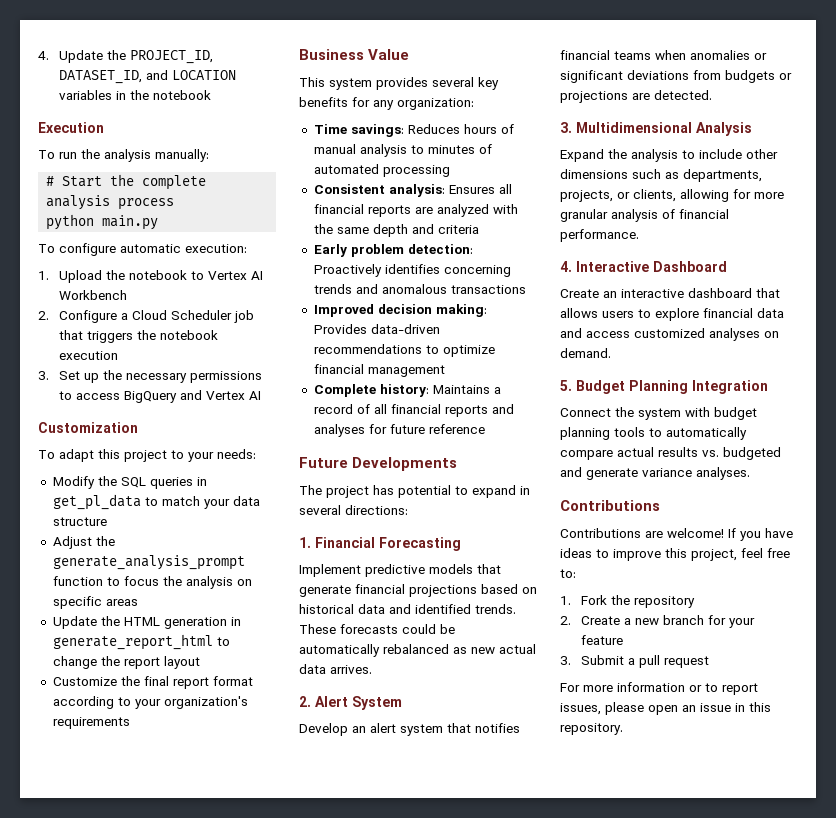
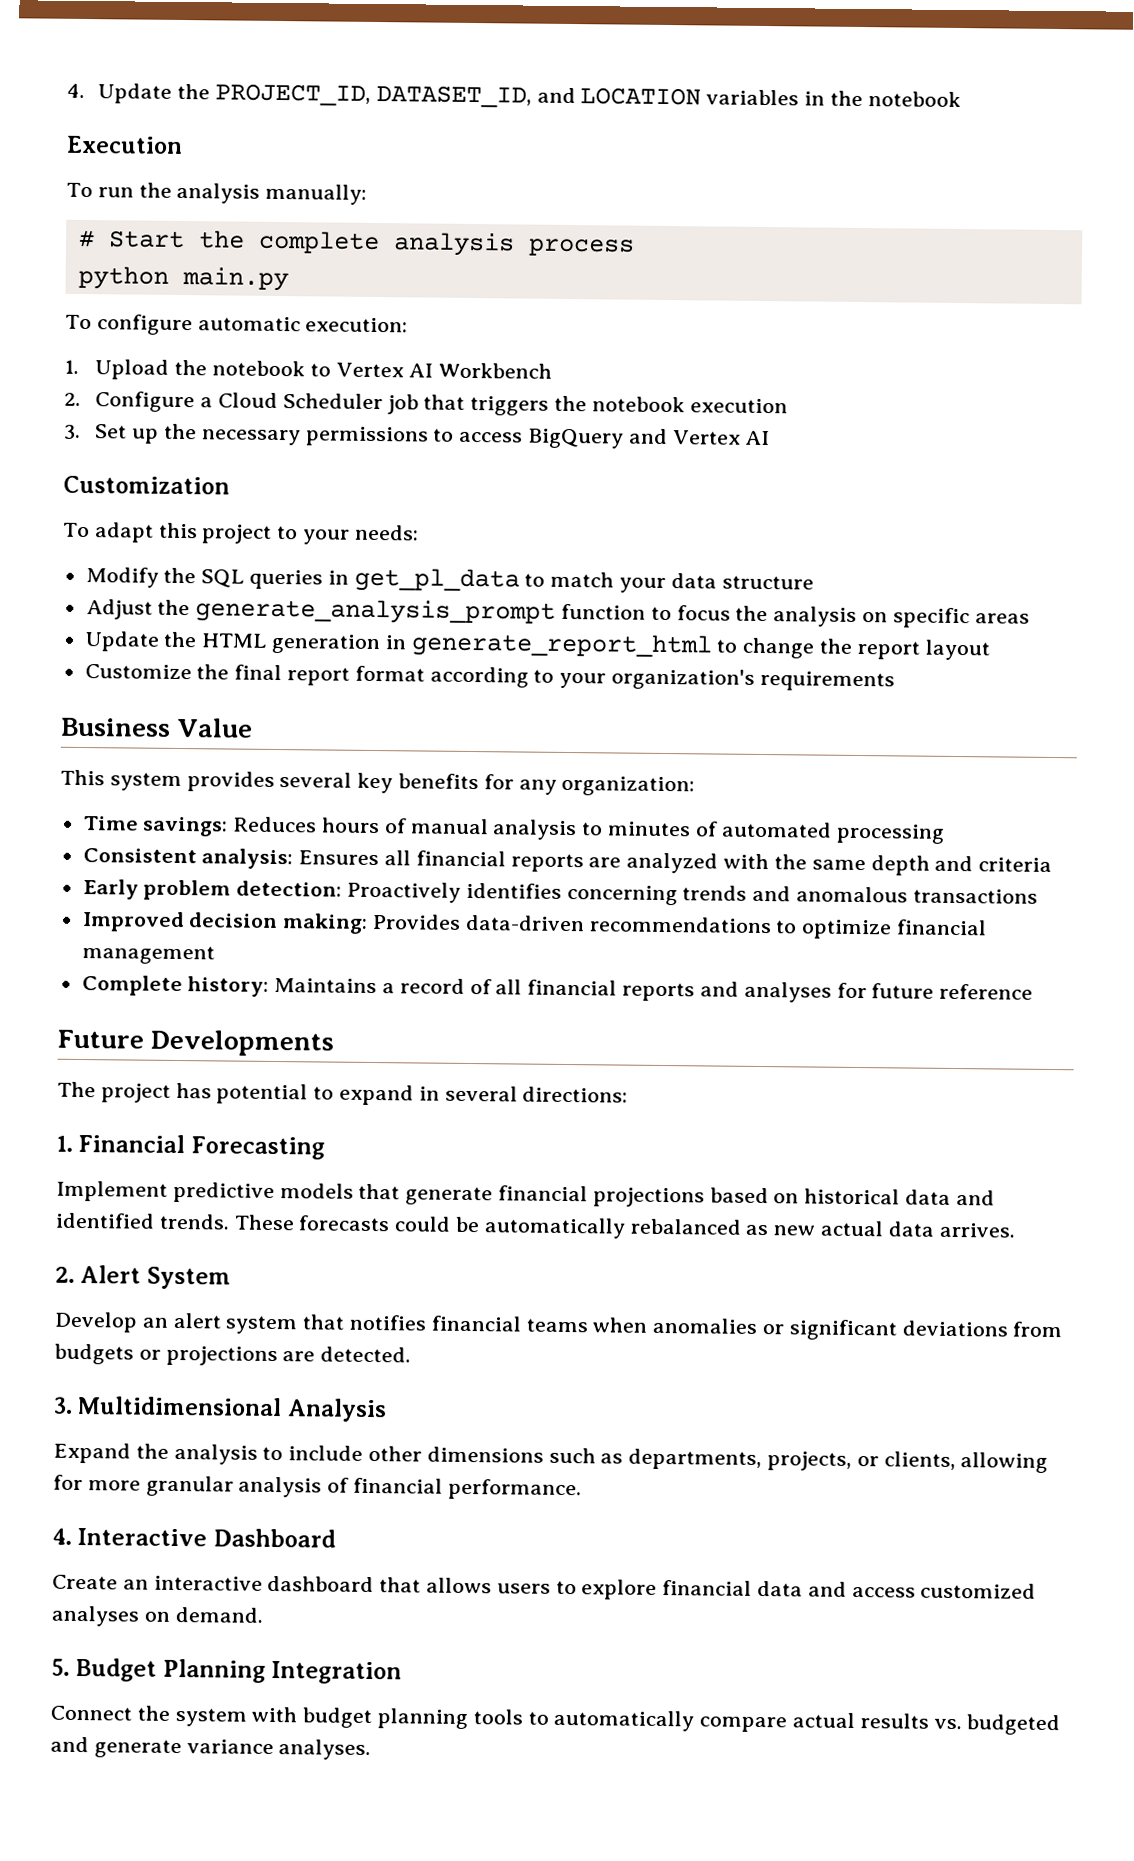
  Connect the system with budget planning tools to automatically compare actual results vs. budgeted and generate variance analyses.
- Contributions
- Contributions are welcome! If you have ideas to improve this project, feel free to:
- 1. Fork the repository
- 2. Create a new branch for your feature
- 3. Submit a pull request
- For more information or to report issues, please open an issue in this repository.

